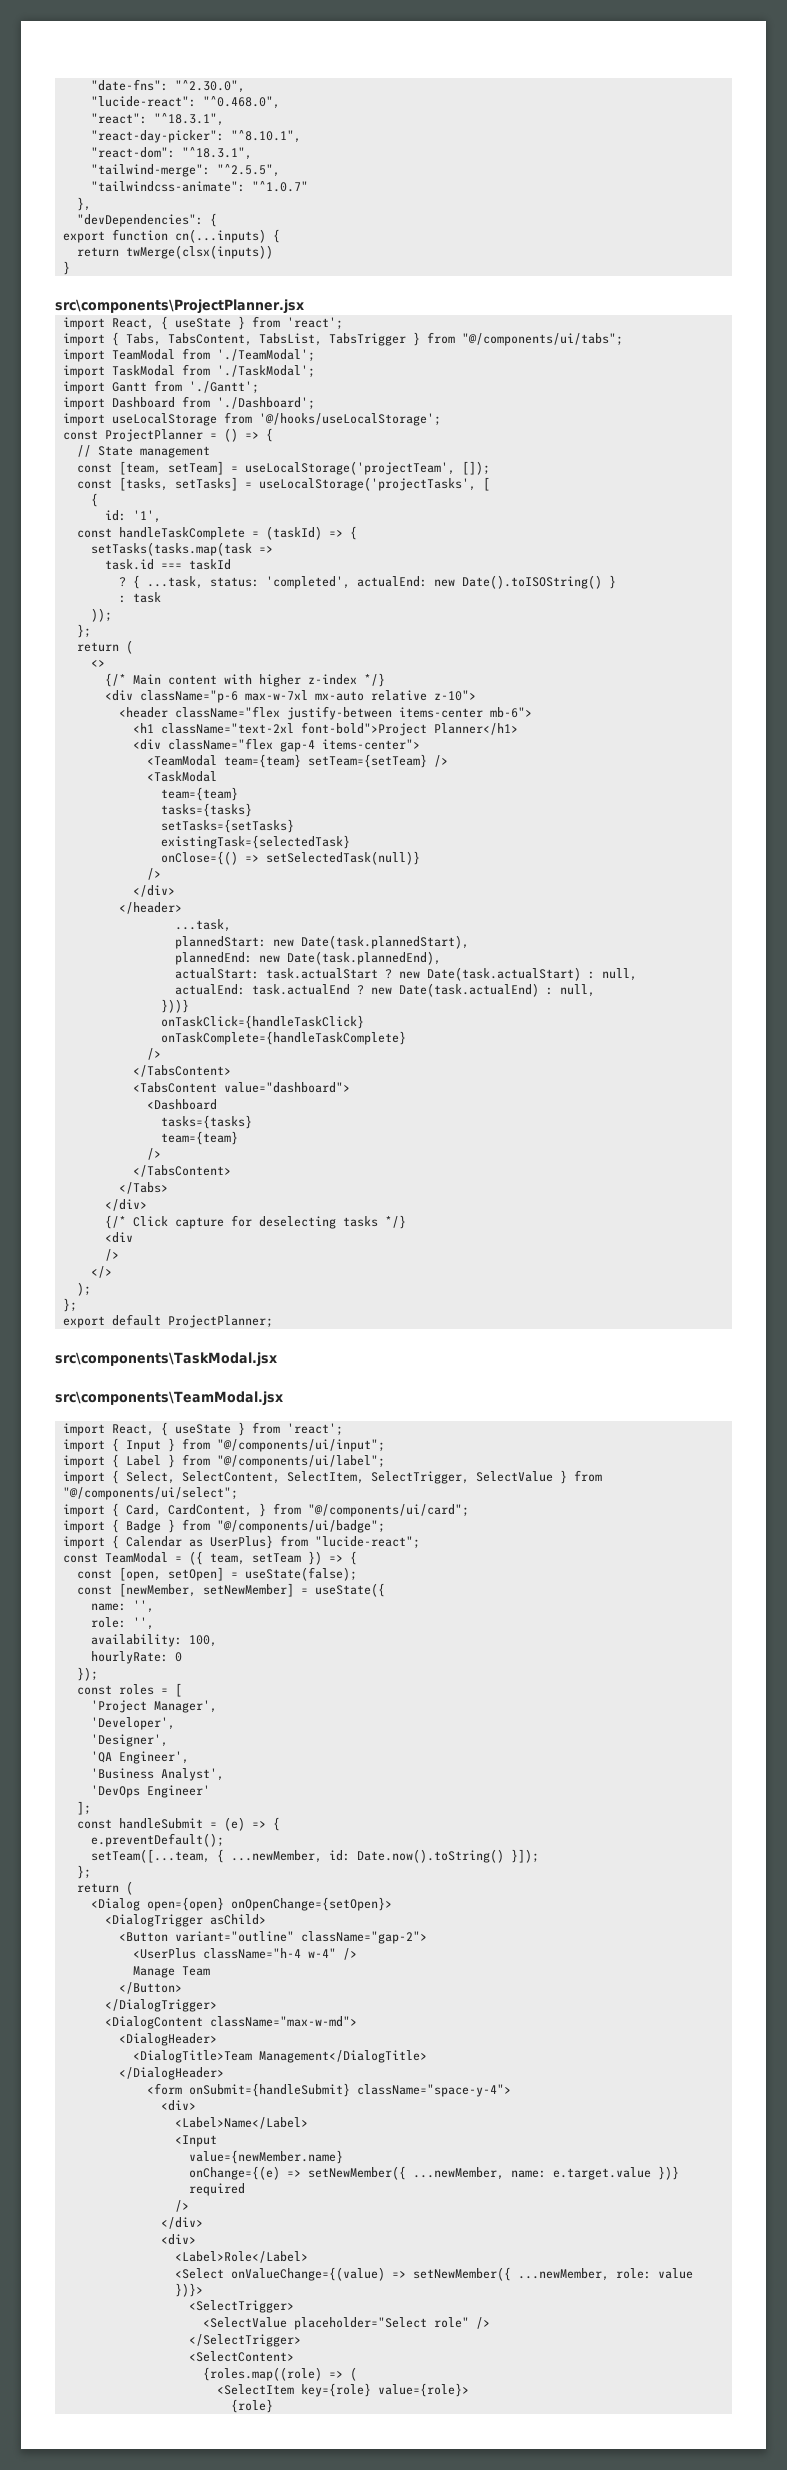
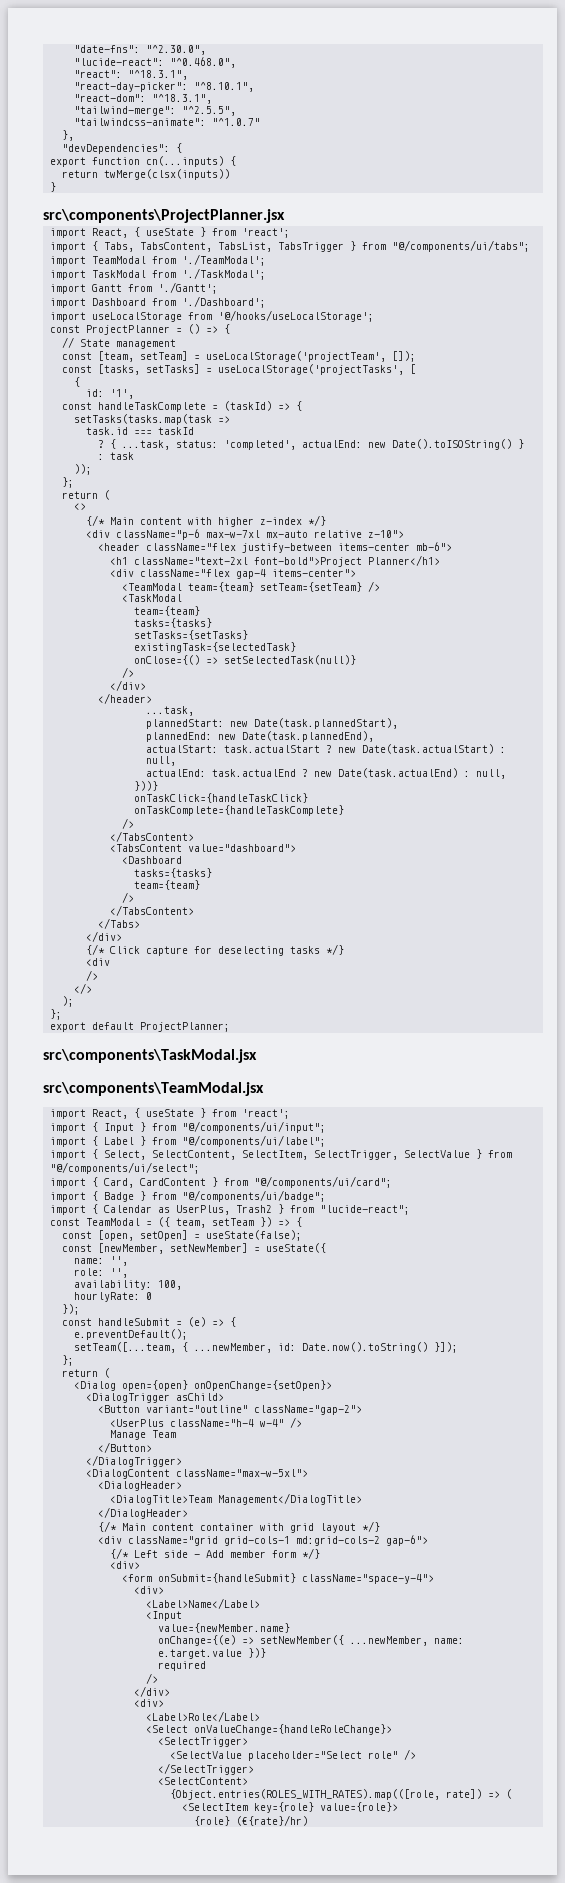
- import { Card, CardContent, } from "@/components/ui/card";
+ import { Card, CardContent } from "@/components/ui/card";
- import { Calendar as UserPlus} from "lucide-react";
+ import { Calendar as UserPlus, Trash2 } from "lucide-react";
- const roles = [
- 'Project Manager',
- 'Developer',
- 'Designer',
- 'QA Engineer',
- 'Business Analyst',
- 'DevOps Engineer'
- ];
- <DialogContent className="max-w-md">
+ <DialogContent className="max-w-5xl">
+ {/* Main content container with grid layout */}
+ <div className="grid grid-cols-1 md:grid-cols-2 gap-6">
+ {/* Left side - Add member form */}
+ <div>
- <Select onValueChange={(value) => setNewMember({ ...newMember, role: value })}>
+ <Select onValueChange={handleRoleChange}>
- {roles.map((role) => (
+ {Object.entries(ROLES_WITH_RATES).map(([role, rate]) => (
- {role}
+ {role} (€{rate}/hr)

